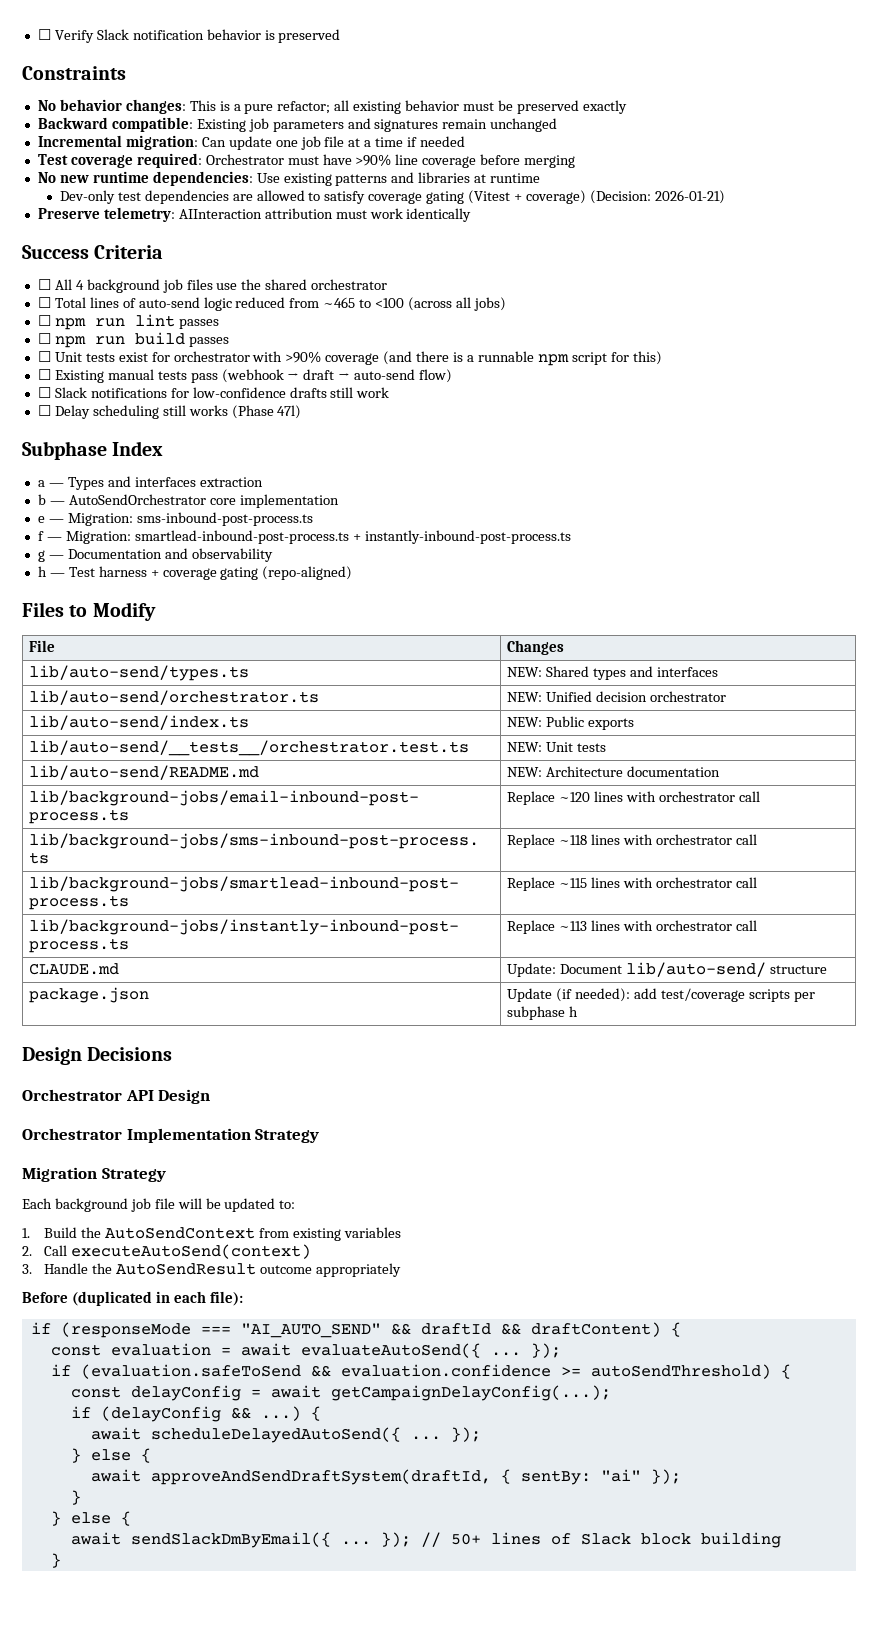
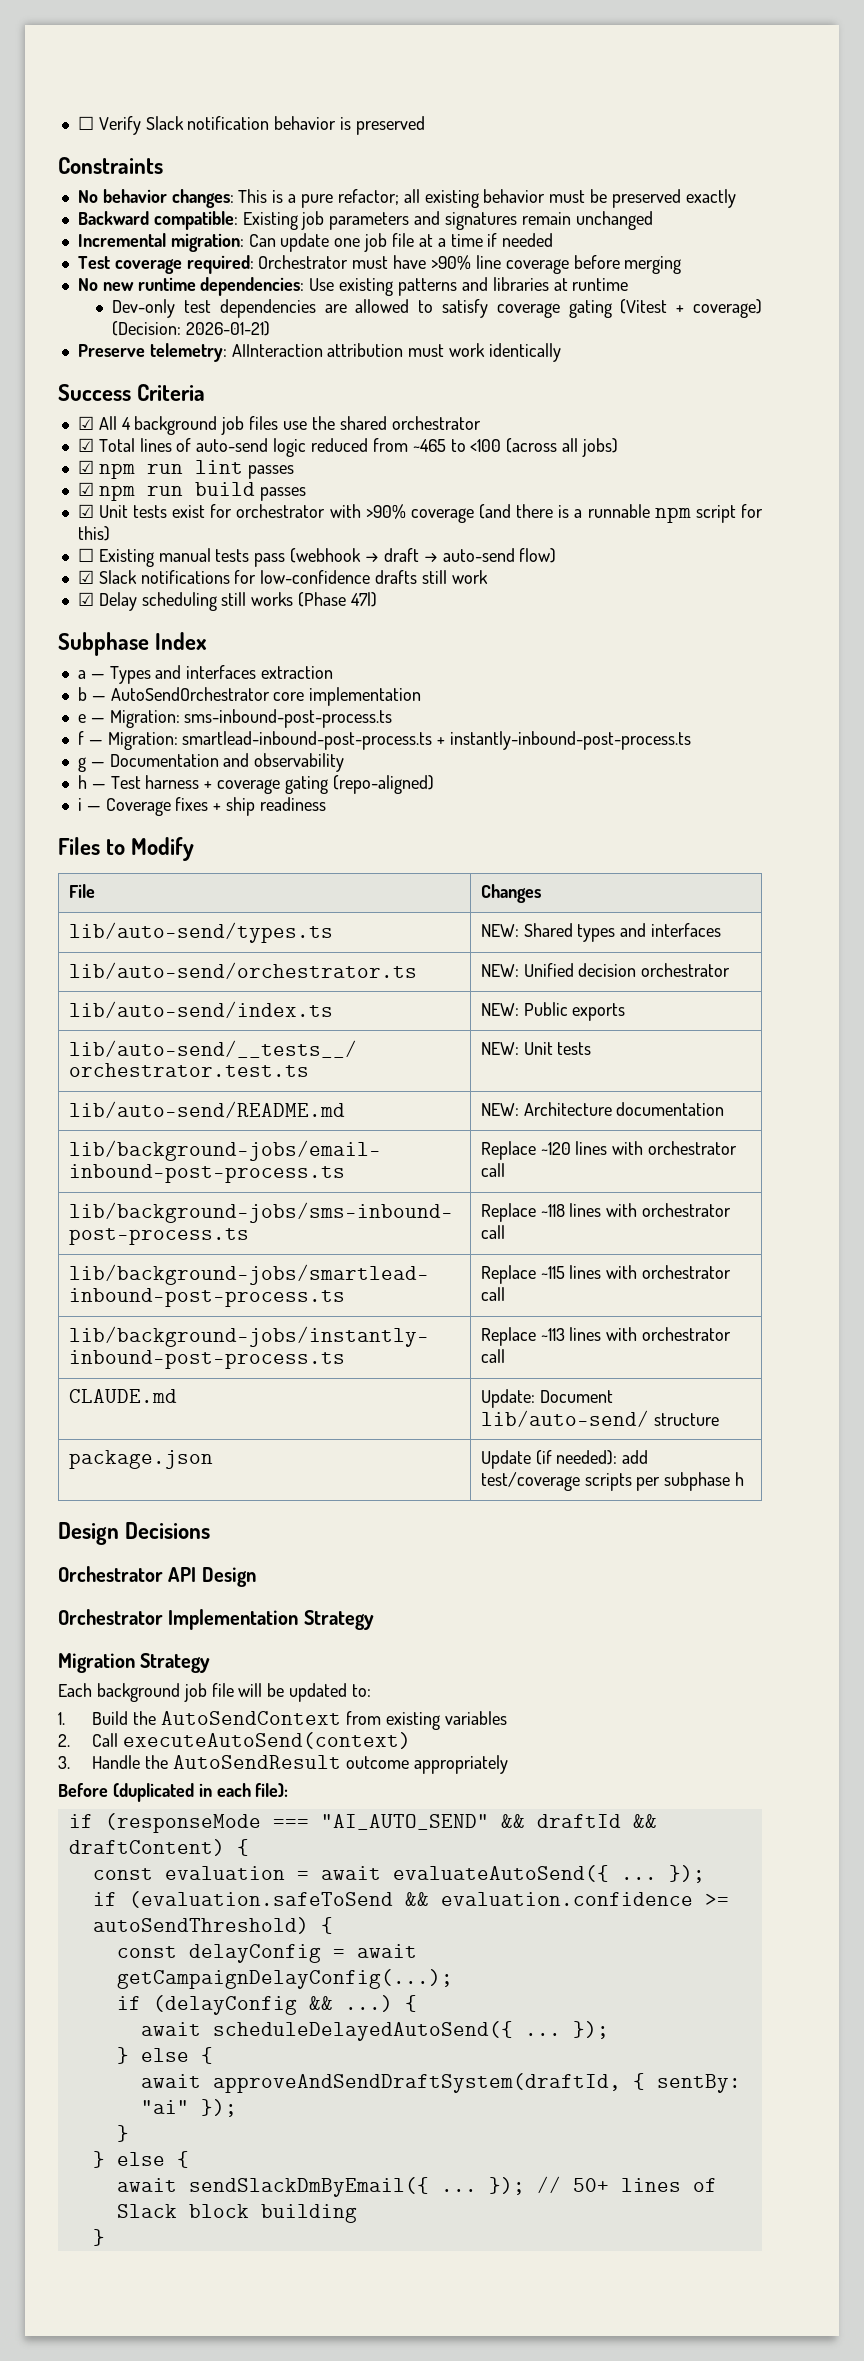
- ☐ All 4 background job files use the shared orchestrator
+ ☑ All 4 background job files use the shared orchestrator
- ☐ Total lines of auto-send logic reduced from ~465 to <100 (across all jobs)
+ ☑ Total lines of auto-send logic reduced from ~465 to <100 (across all jobs)
- ☐ npm run lint passes
+ ☑ npm run lint passes
- ☐ npm run build passes
+ ☑ npm run build passes
- ☐ Unit tests exist for orchestrator with >90% coverage (and there is a runnable npm script for this)
+ ☑ Unit tests exist for orchestrator with >90% coverage (and there is a runnable npm script for this)
- ☐ Slack notifications for low-confidence drafts still work
+ ☑ Slack notifications for low-confidence drafts still work
- ☐ Delay scheduling still works (Phase 47l)
+ ☑ Delay scheduling still works (Phase 47l)
+ i — Coverage fixes + ship readiness

